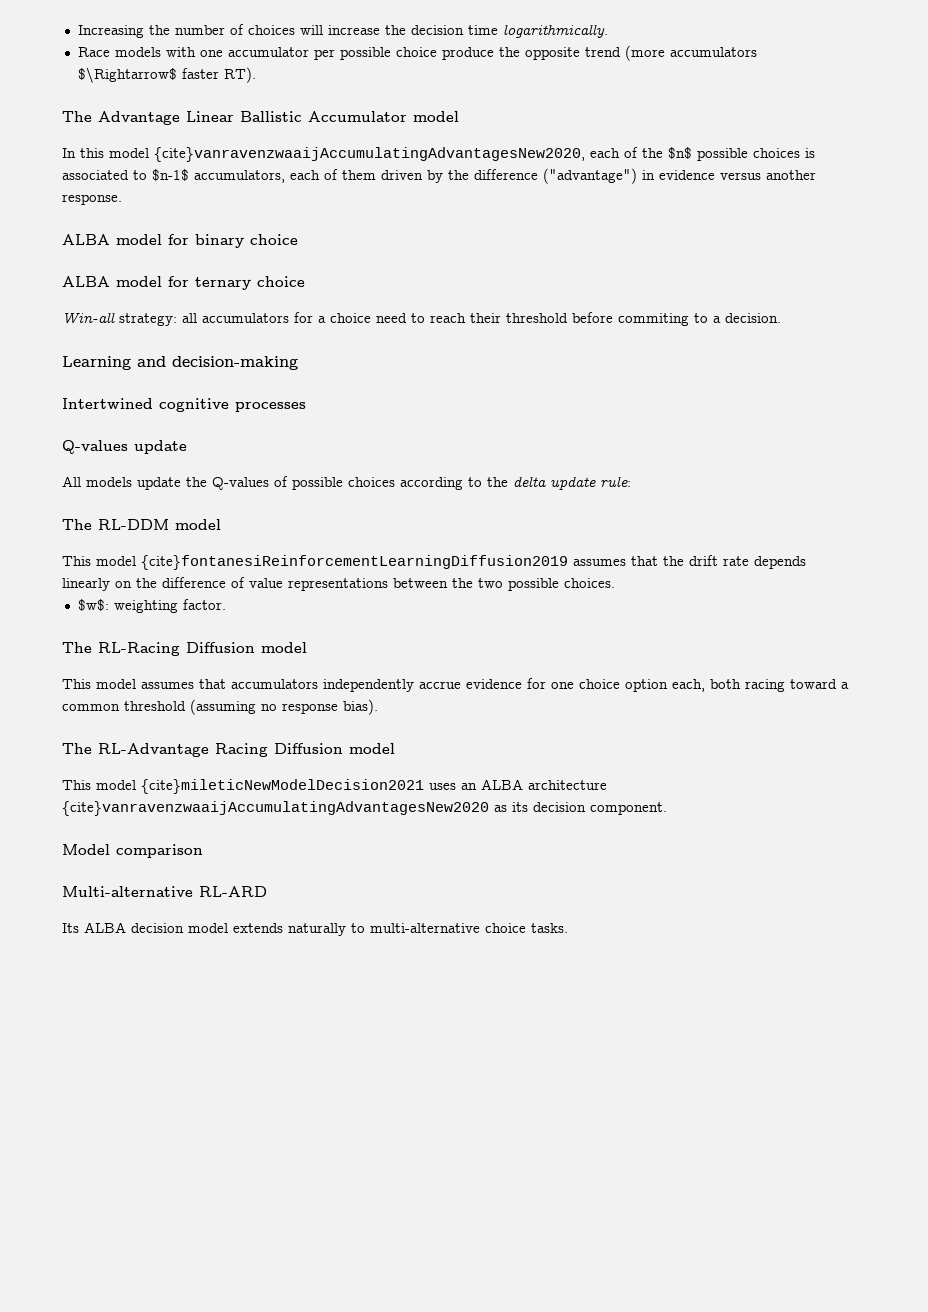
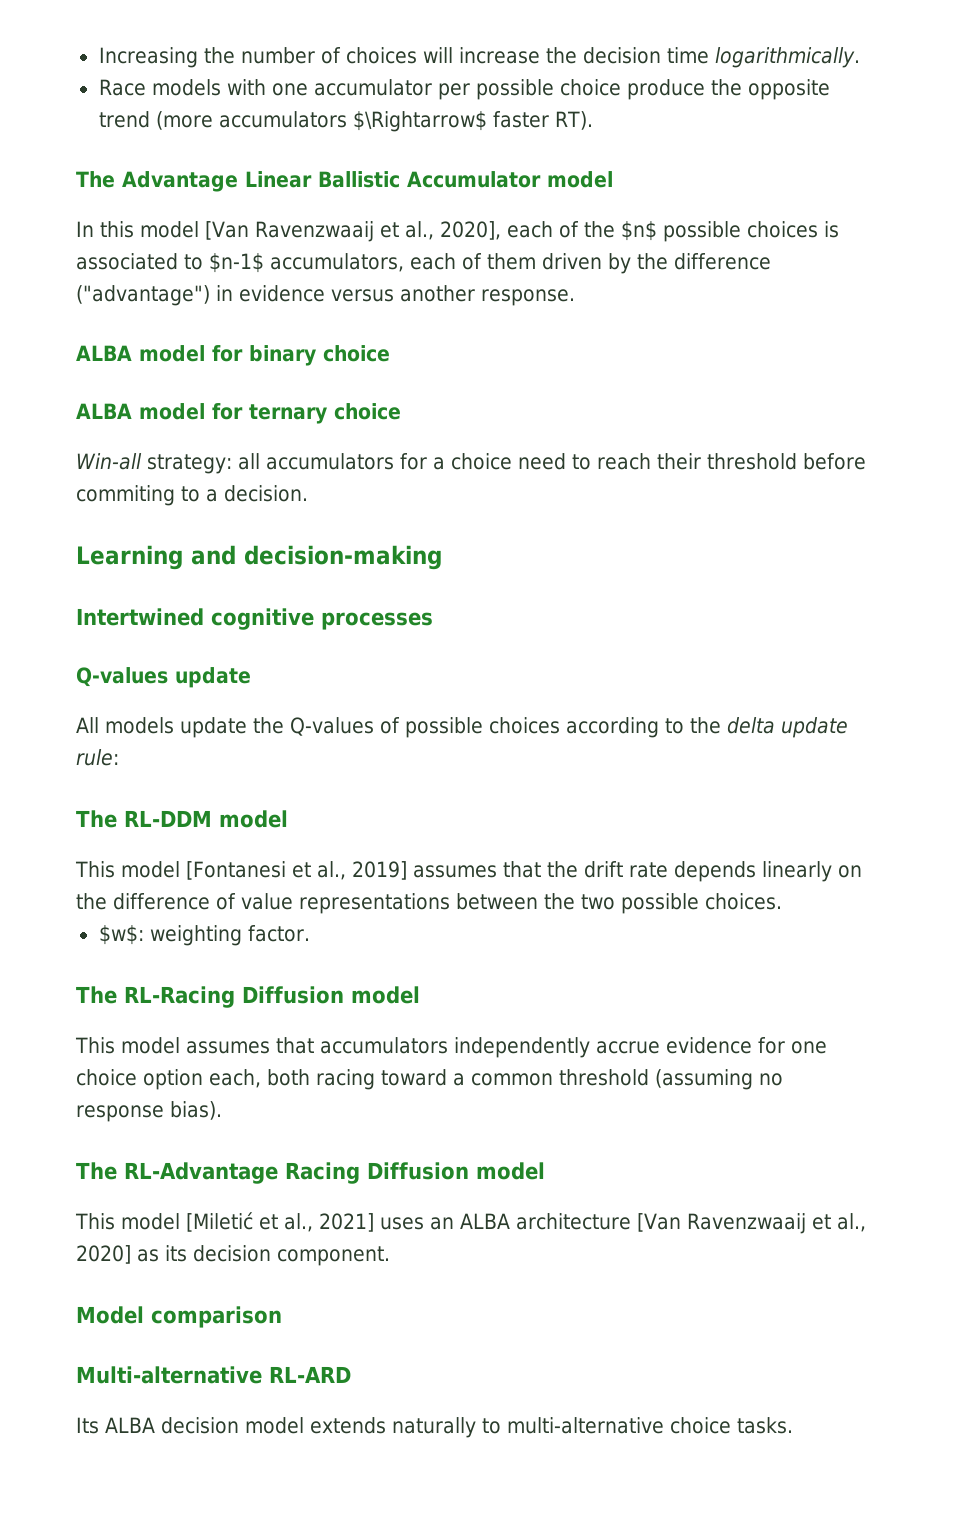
- In this model {cite}vanravenzwaaijAccumulatingAdvantagesNew2020, each of the $n$ possible choices is associated to $n-1$ accumulators, each of them driven by the difference ("advantage") in evidence versus another response.
+ In this model [Van Ravenzwaaij et al., 2020], each of the $n$ possible choices is associated to $n-1$ accumulators, each of them driven by the difference ("advantage") in evidence versus another response.
- This model {cite}fontanesiReinforcementLearningDiffusion2019 assumes that the drift rate depends linearly on the difference of value representations between the two possible choices.
+ This model [Fontanesi et al., 2019] assumes that the drift rate depends linearly on the difference of value representations between the two possible choices.
- This model {cite}mileticNewModelDecision2021 uses an ALBA architecture {cite}vanravenzwaaijAccumulatingAdvantagesNew2020 as its decision component.
+ This model [Miletić et al., 2021] uses an ALBA architecture [Van Ravenzwaaij et al., 2020] as its decision component.

